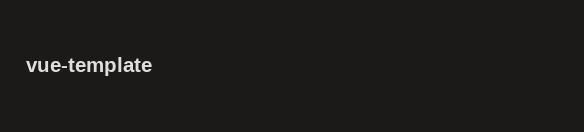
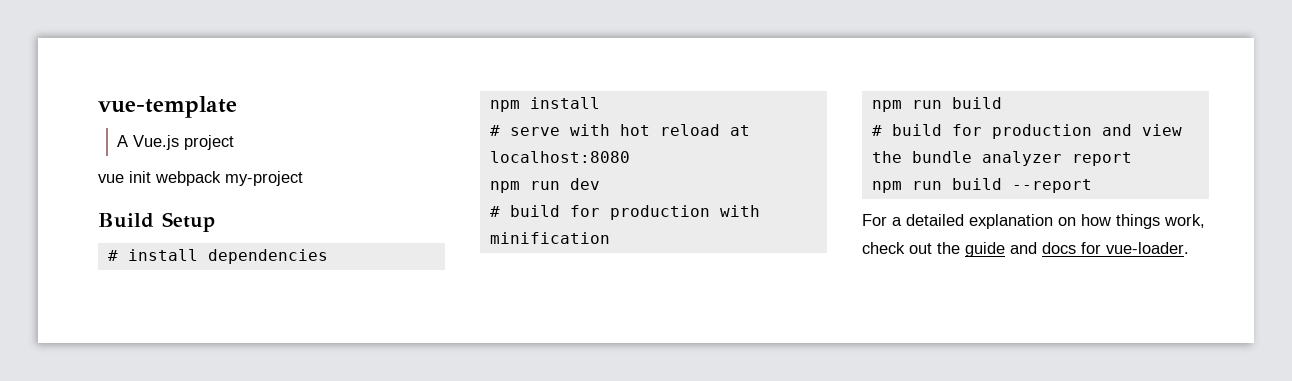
+ A Vue.js project
+ vue init webpack my-project
+ Build Setup
+ # install dependencies
+ npm install
+ # serve with hot reload at localhost:8080
+ npm run dev
+ # build for production with minification
+ npm run build
+ # build for production and view the bundle analyzer report
+ npm run build --report
+ For a detailed explanation on how things work, check out the guide and docs for vue-loader.

